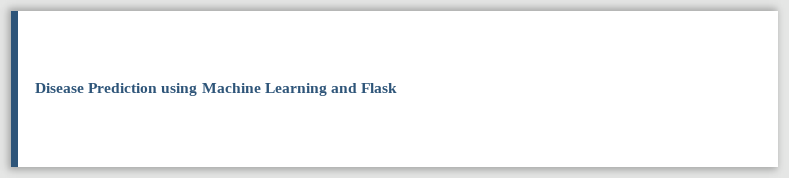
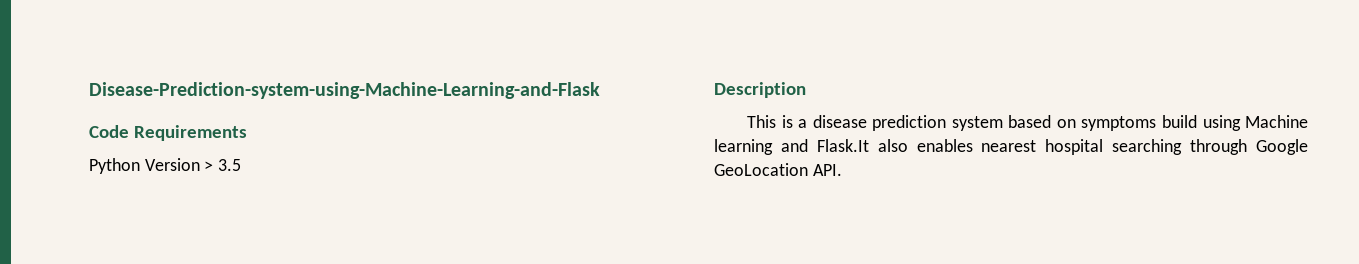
- Disease Prediction using Machine Learning and Flask
+ Disease-Prediction-system-using-Machine-Learning-and-Flask
+ Code Requirements
+ Python Version > 3.5
+ Description
+ This is a disease prediction system based on symptoms build using Machine learning and Flask.It also enables nearest hospital searching through Google GeoLocation API.

